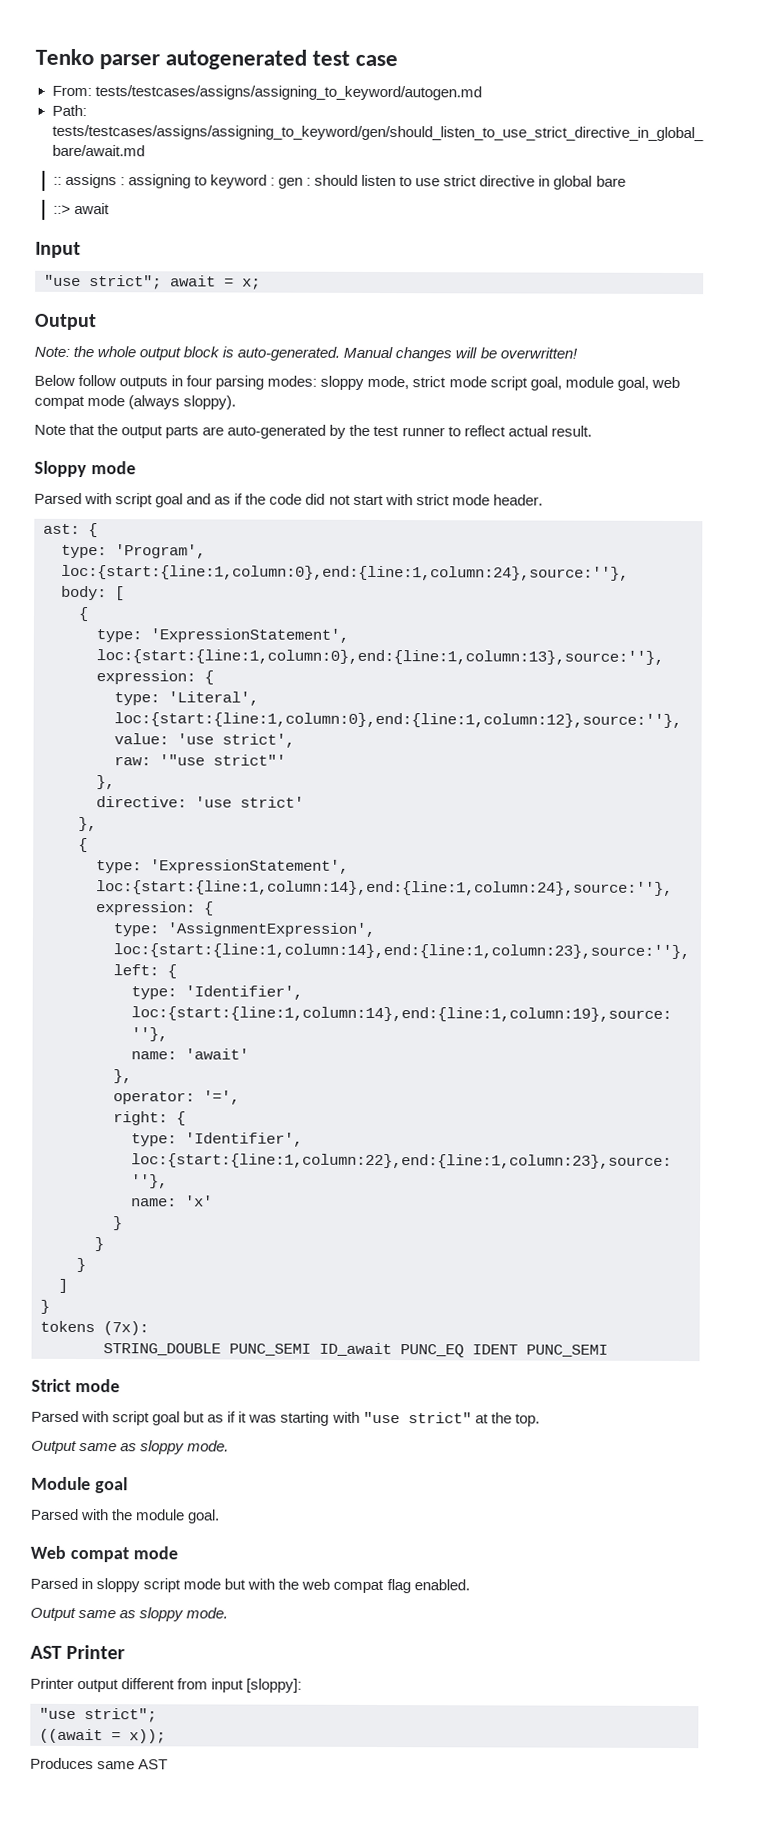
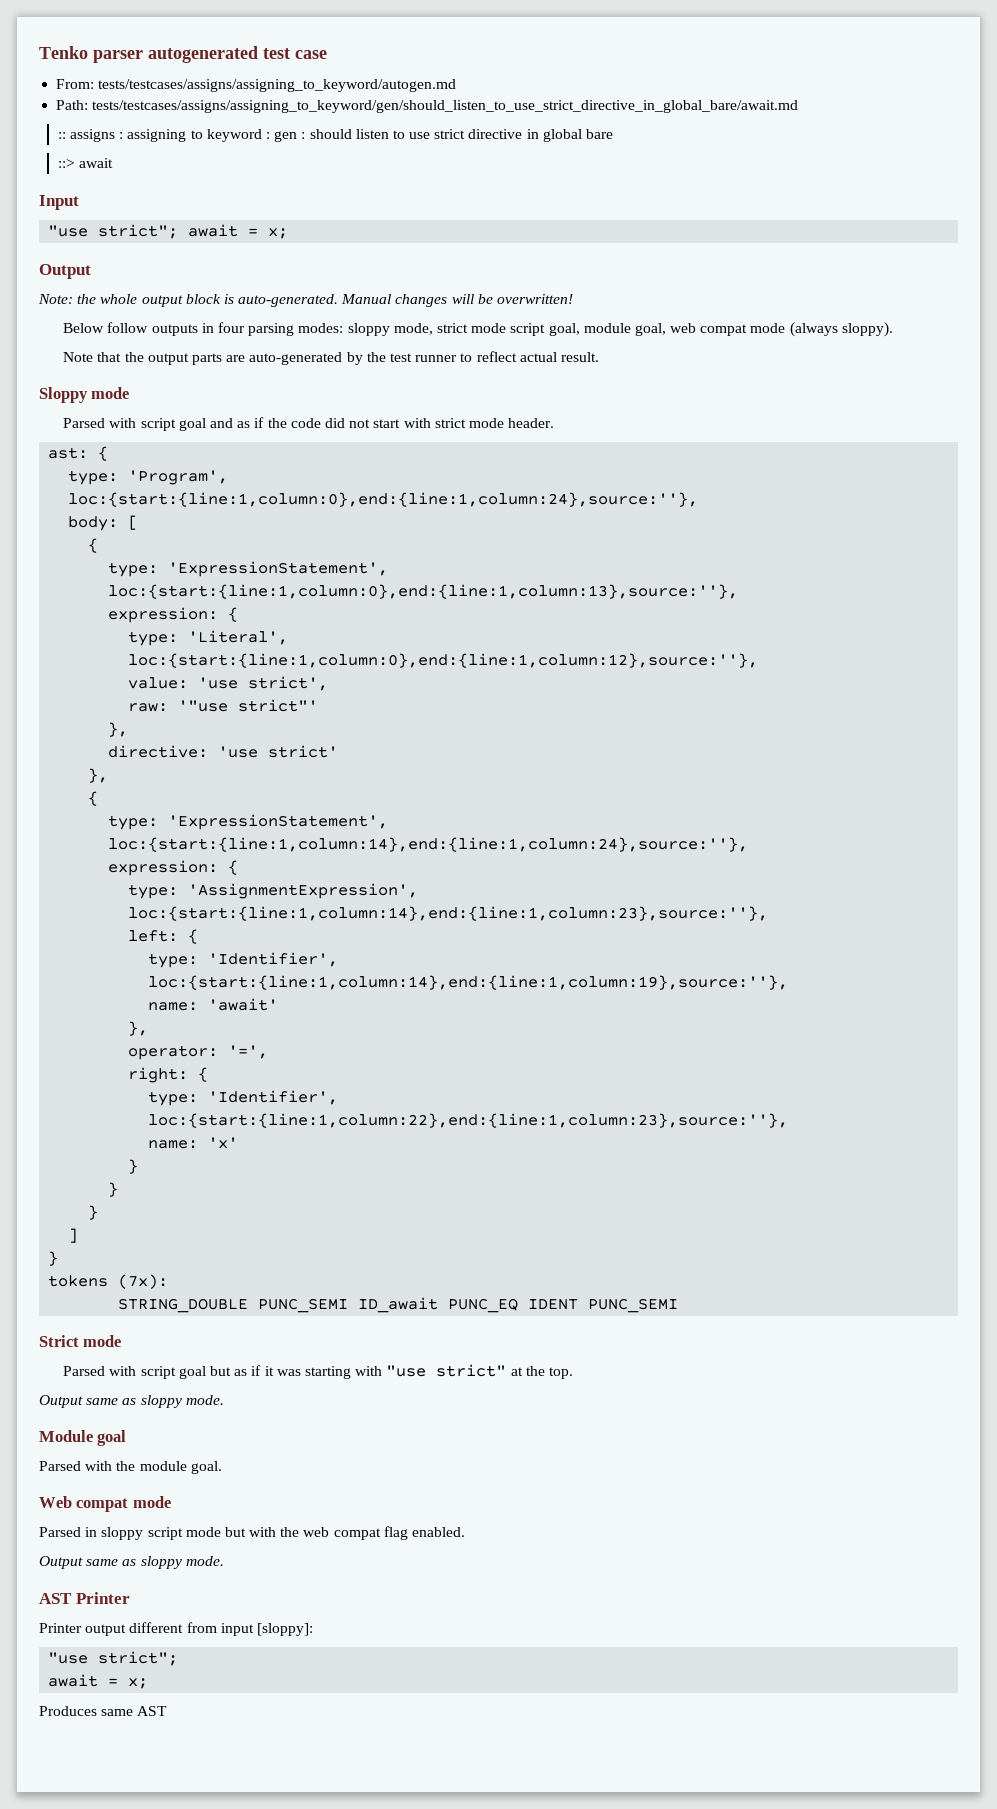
  Printer output different from input [sloppy]:
  "use strict";
- ((await = x));
+ await = x;

